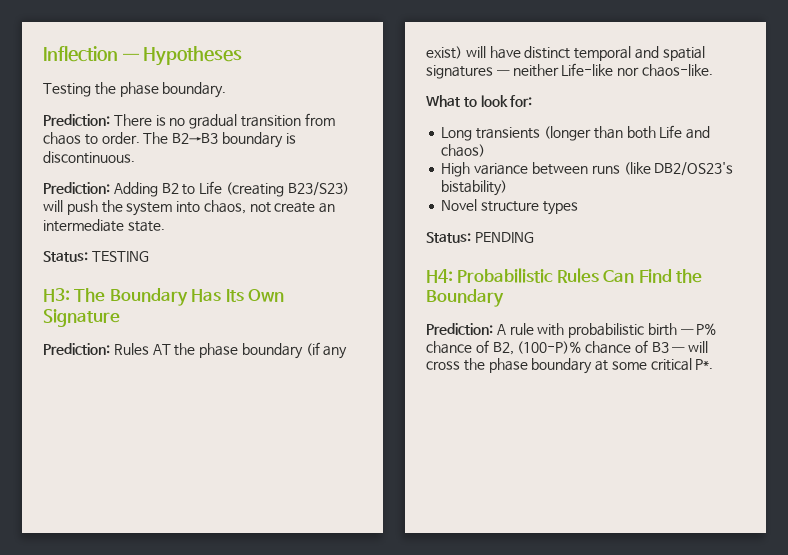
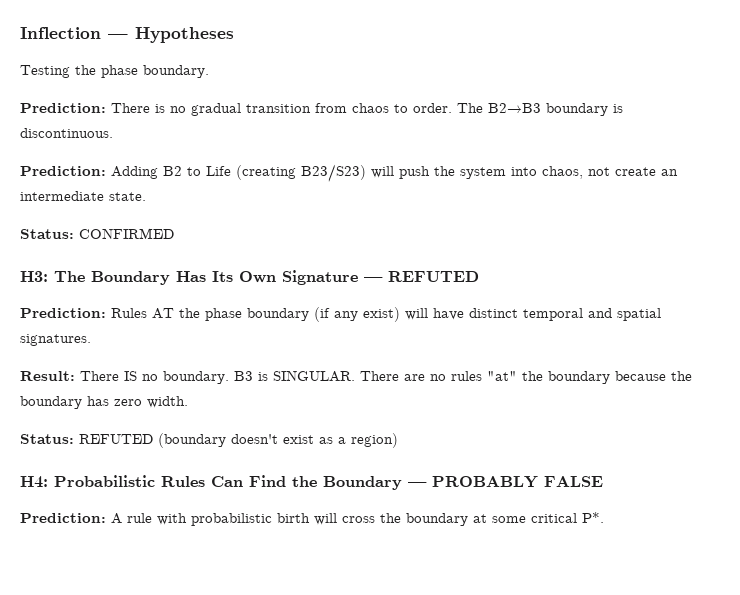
- Status: TESTING
+ Status: CONFIRMED
- H3: The Boundary Has Its Own Signature
+ H3: The Boundary Has Its Own Signature — REFUTED
- Prediction: Rules AT the phase boundary (if any exist) will have distinct temporal and spatial signatures — neither Life-like nor chaos-like.
- What to look for:
- Long transients (longer than both Life and chaos)
- High variance between runs (like DB2/OS23's bistability)
- Novel structure types
- Status: PENDING
+ Prediction: Rules AT the phase boundary (if any exist) will have distinct temporal and spatial signatures.
+ Result: There IS no boundary. B3 is SINGULAR. There are no rules "at" the boundary because the boundary has zero width.
+ Status: REFUTED (boundary doesn't exist as a region)
- H4: Probabilistic Rules Can Find the Boundary
+ H4: Probabilistic Rules Can Find the Boundary — PROBABLY FALSE
- Prediction: A rule with probabilistic birth — P% chance of B2, (100-P)% chance of B3 — will cross the phase boundary at some critical P*.
+ Prediction: A rule with probabilistic birth will cross the boundary at some critical P*.

